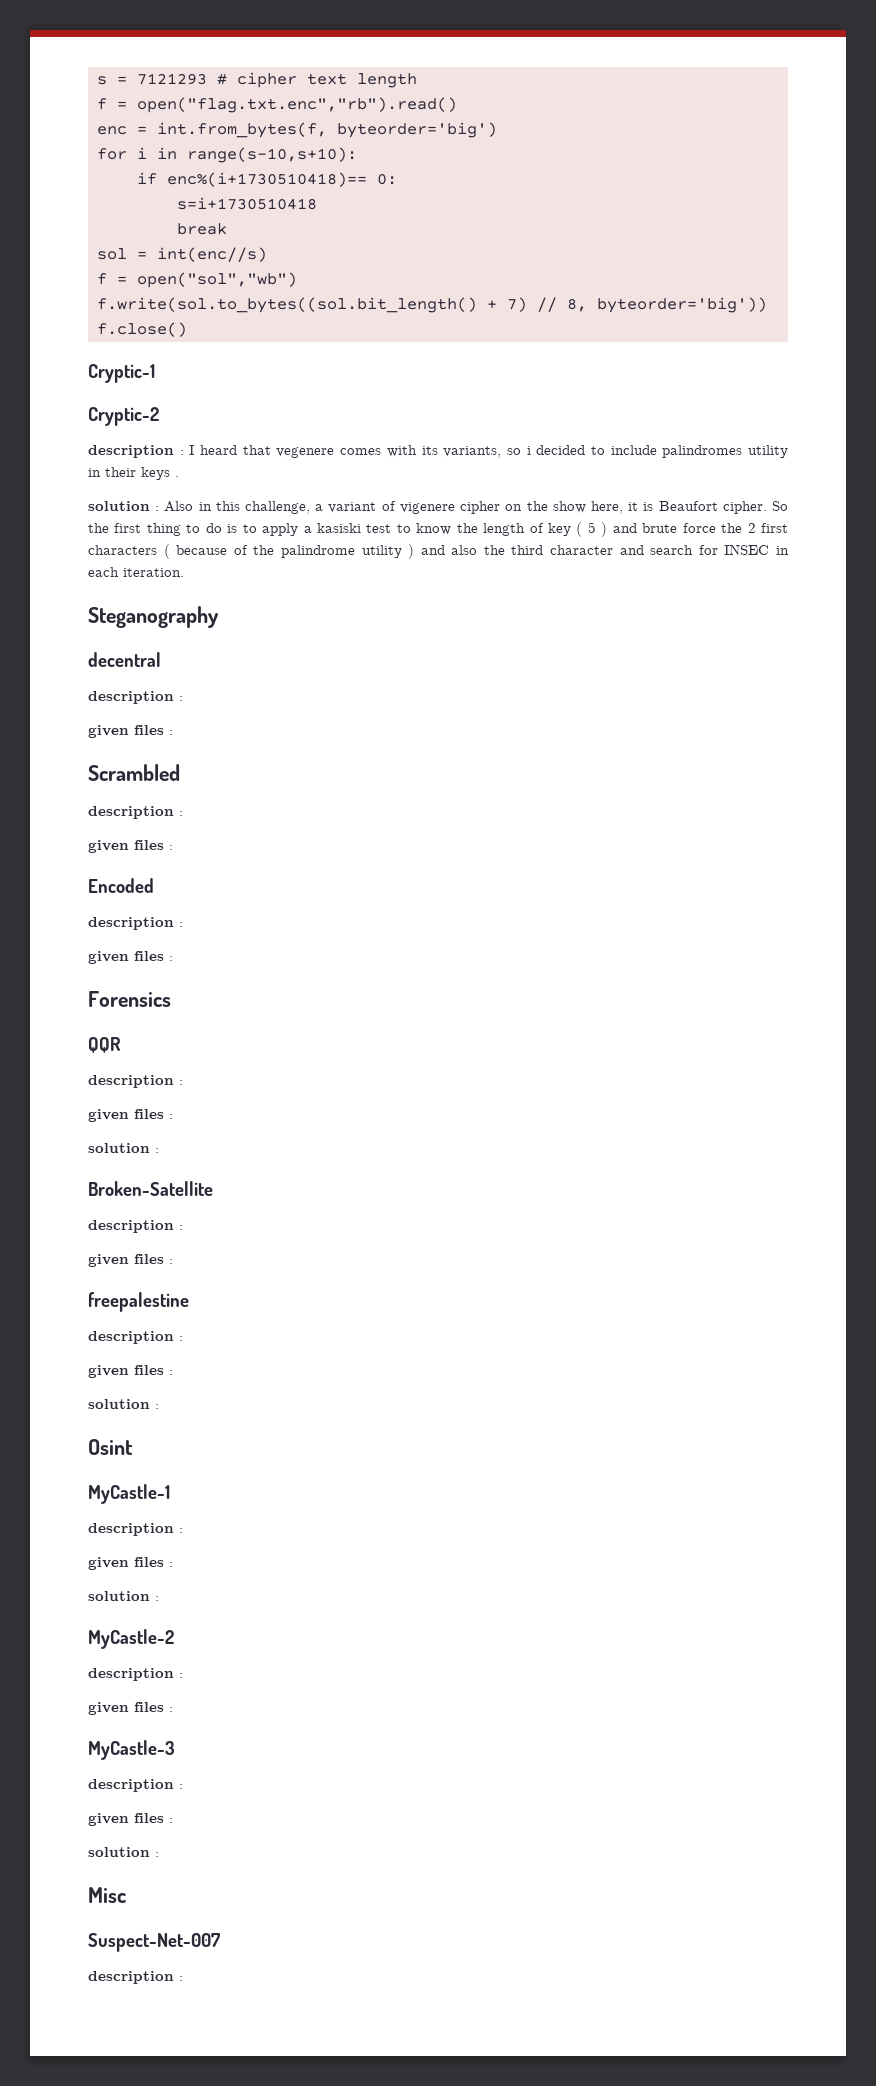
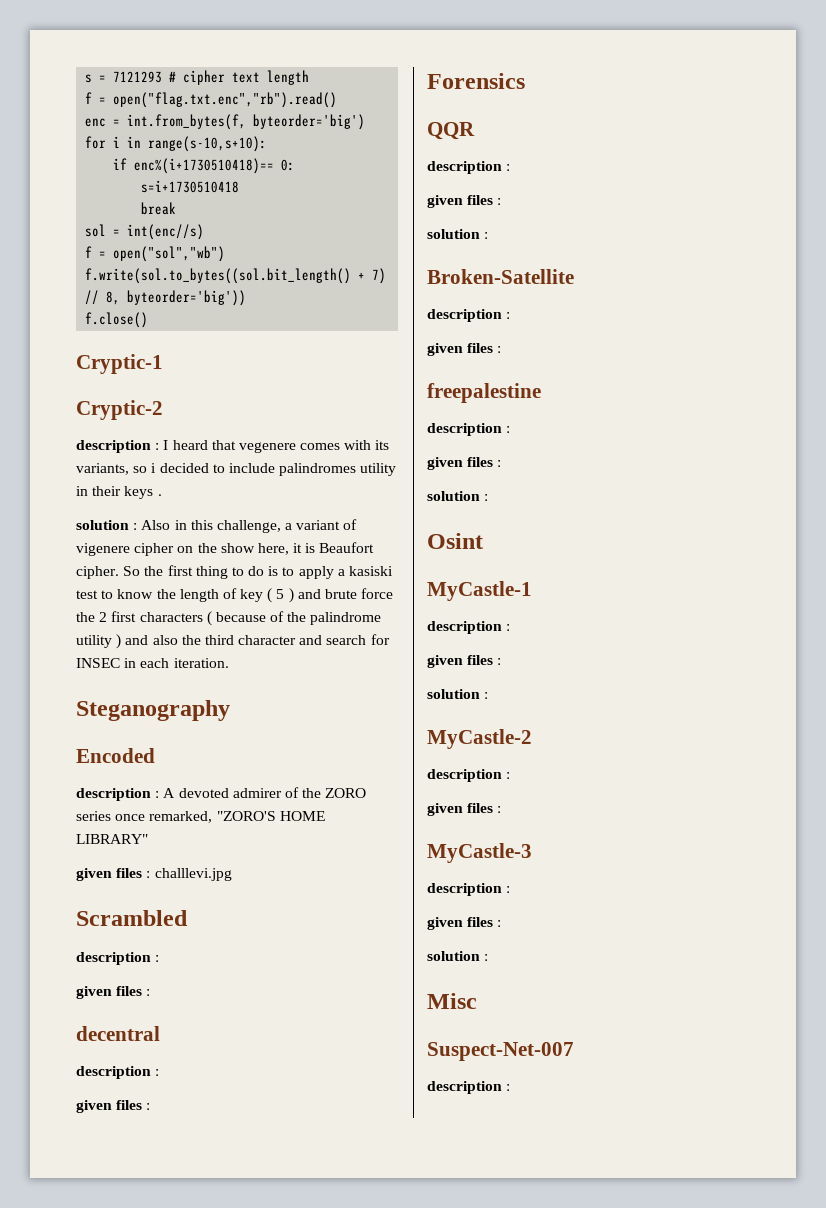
- decentral
- description :
- given files :
+ Encoded
+ description : A devoted admirer of the ZORO series once remarked, "ZORO'S HOME LIBRARY"
+ given files : challlevi.jpg
- Encoded
+ decentral

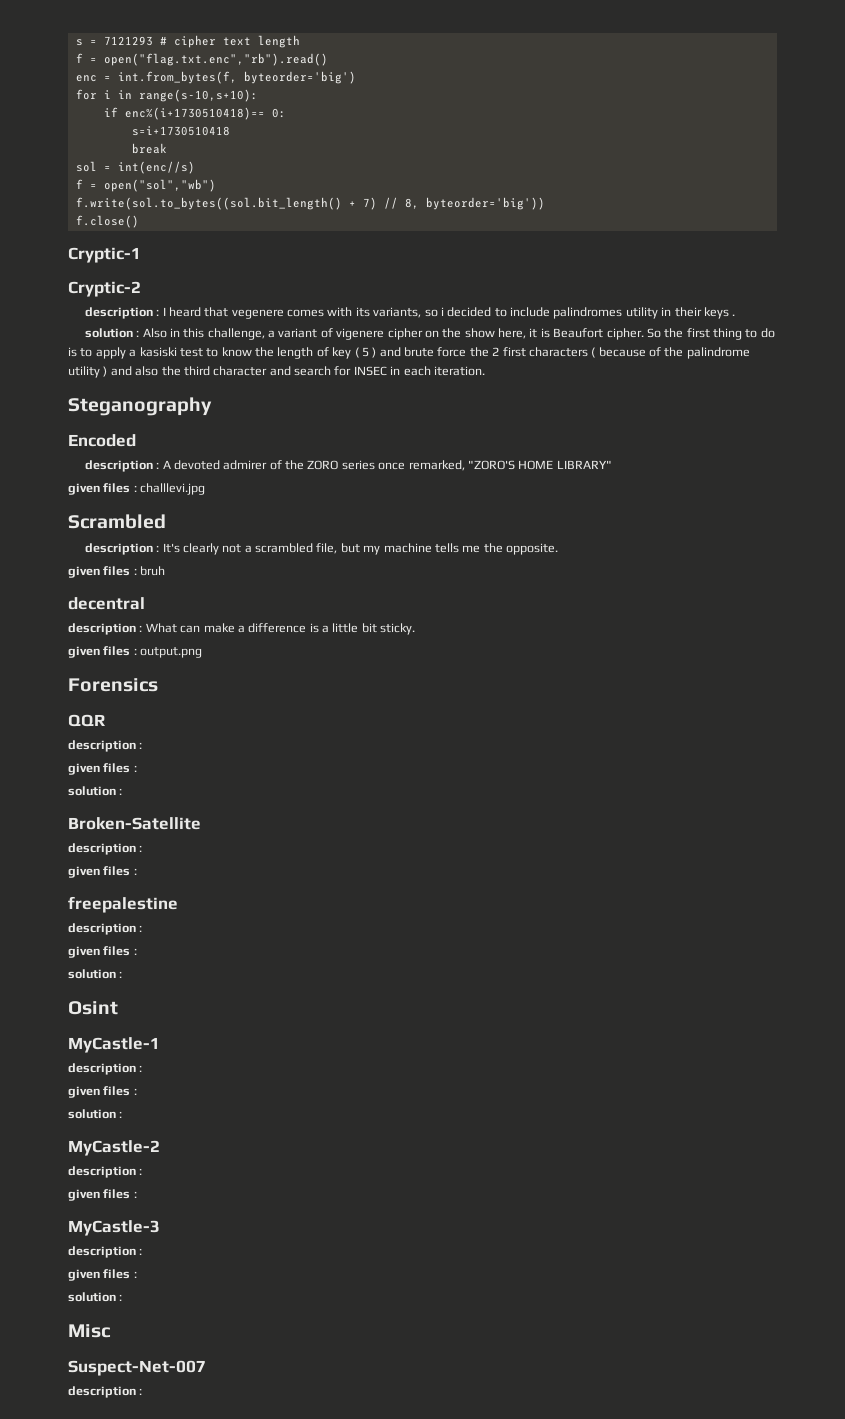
  Scrambled
- description :
- given files :
+ description : It's clearly not a scrambled file, but my machine tells me the opposite.
+ given files : bruh
  decentral
- description :
- given files :
+ description : What can make a difference is a little bit sticky.
+ given files : output.png

